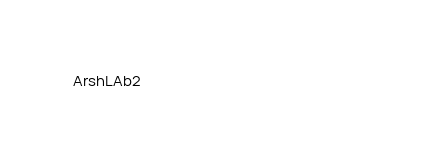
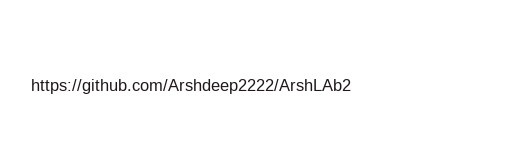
- ArshLAb2
+ https://github.com/Arshdeep2222/ArshLAb2

